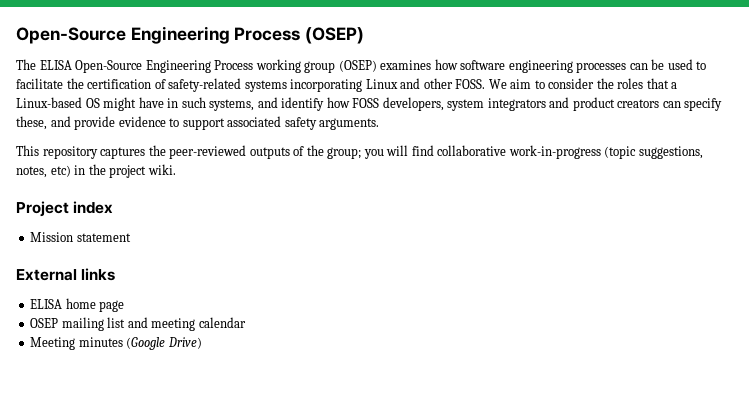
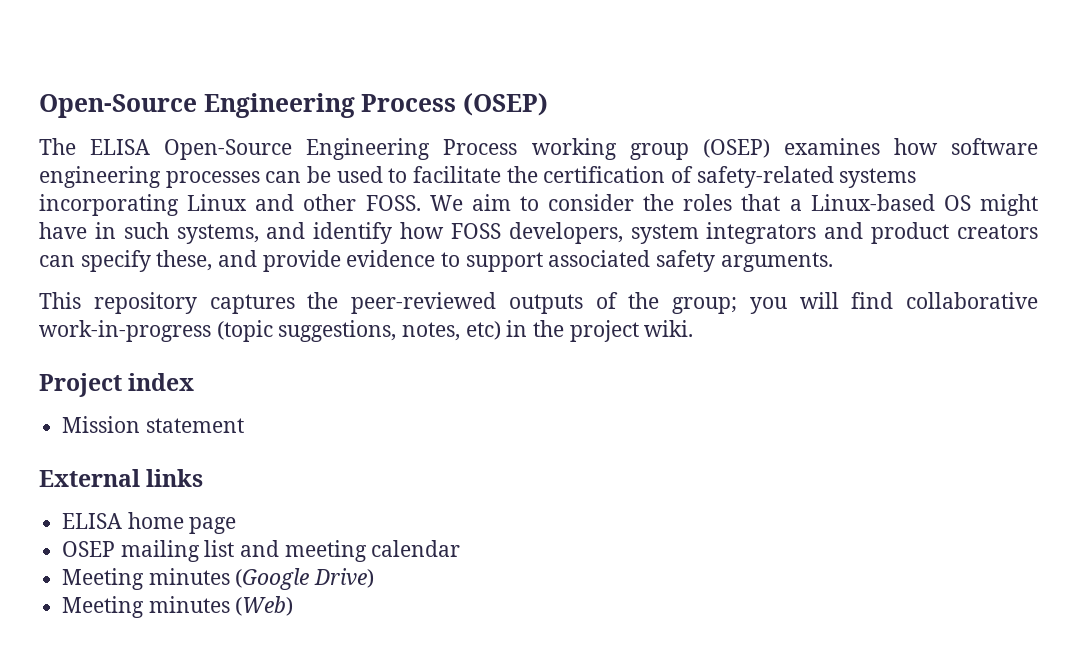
+ Meeting minutes (Web)

